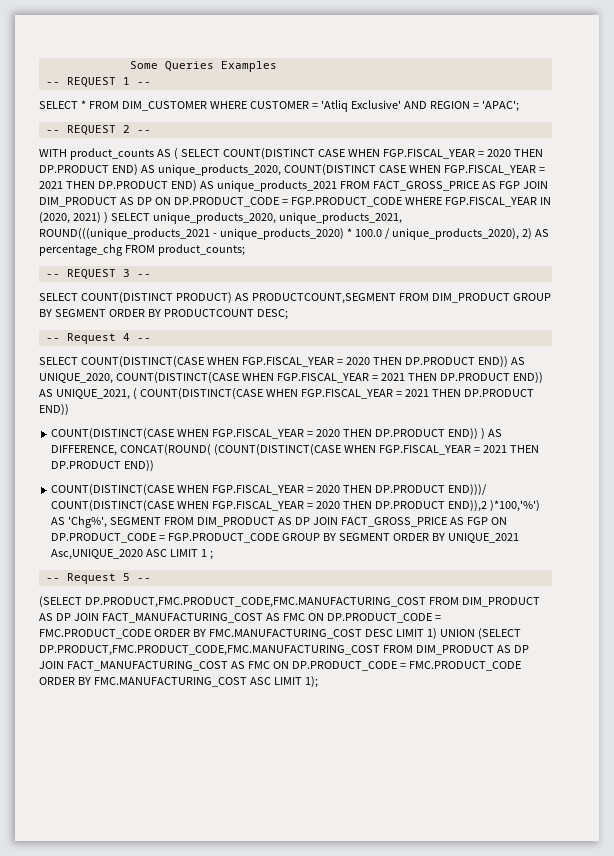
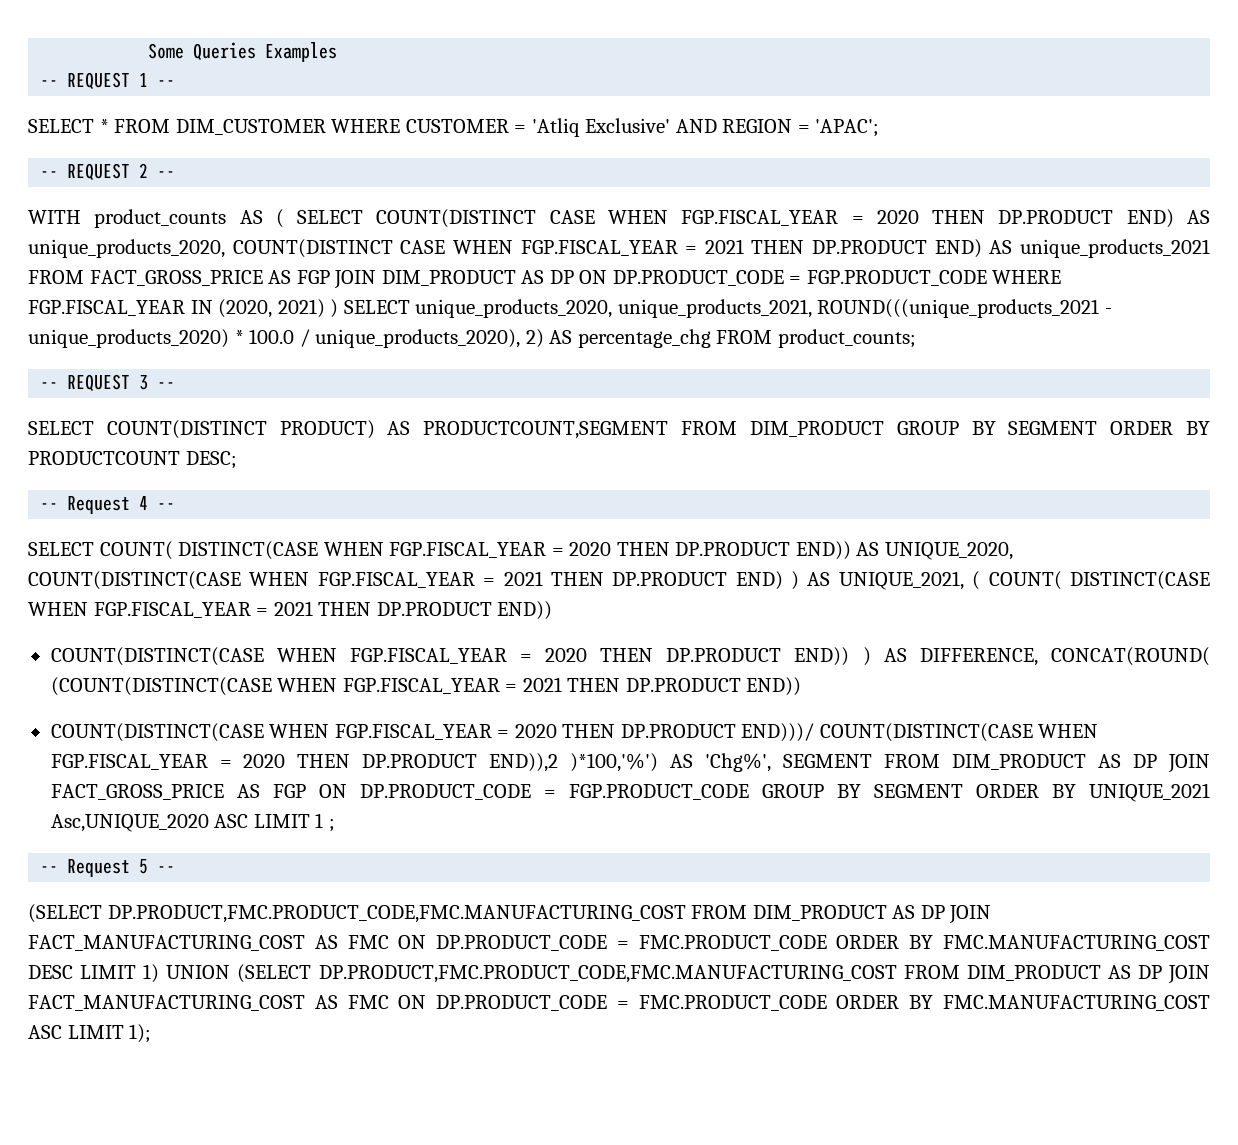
- SELECT COUNT(DISTINCT(CASE WHEN FGP.FISCAL_YEAR = 2020 THEN DP.PRODUCT END)) AS UNIQUE_2020, COUNT(DISTINCT(CASE WHEN FGP.FISCAL_YEAR = 2021 THEN DP.PRODUCT END)) AS UNIQUE_2021, ( COUNT(DISTINCT(CASE WHEN FGP.FISCAL_YEAR = 2021 THEN DP.PRODUCT END))
+ SELECT COUNT( DISTINCT(CASE WHEN FGP.FISCAL_YEAR = 2020 THEN DP.PRODUCT END)) AS UNIQUE_2020, COUNT(DISTINCT(CASE WHEN FGP.FISCAL_YEAR = 2021 THEN DP.PRODUCT END) ) AS UNIQUE_2021, ( COUNT( DISTINCT(CASE WHEN FGP.FISCAL_YEAR = 2021 THEN DP.PRODUCT END))

